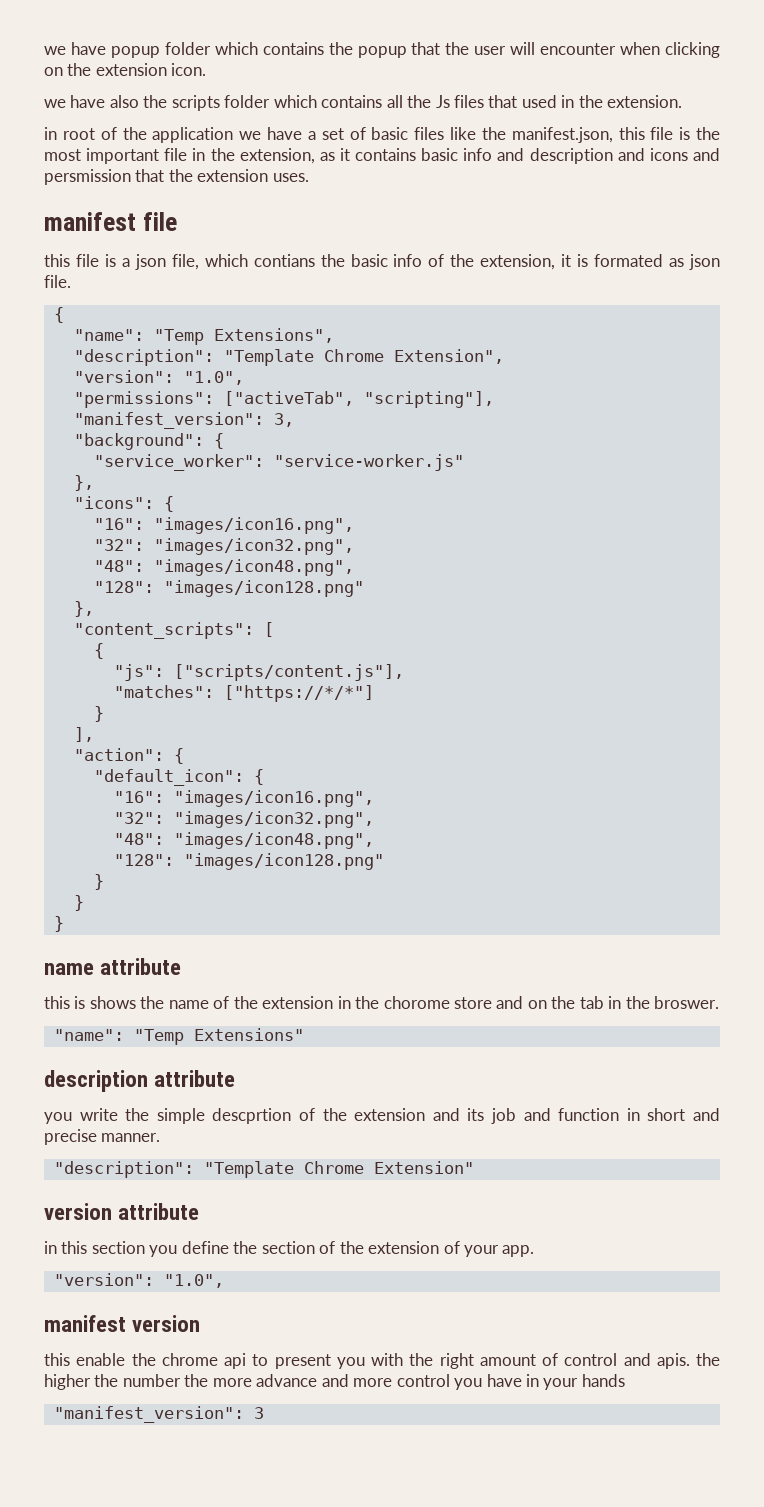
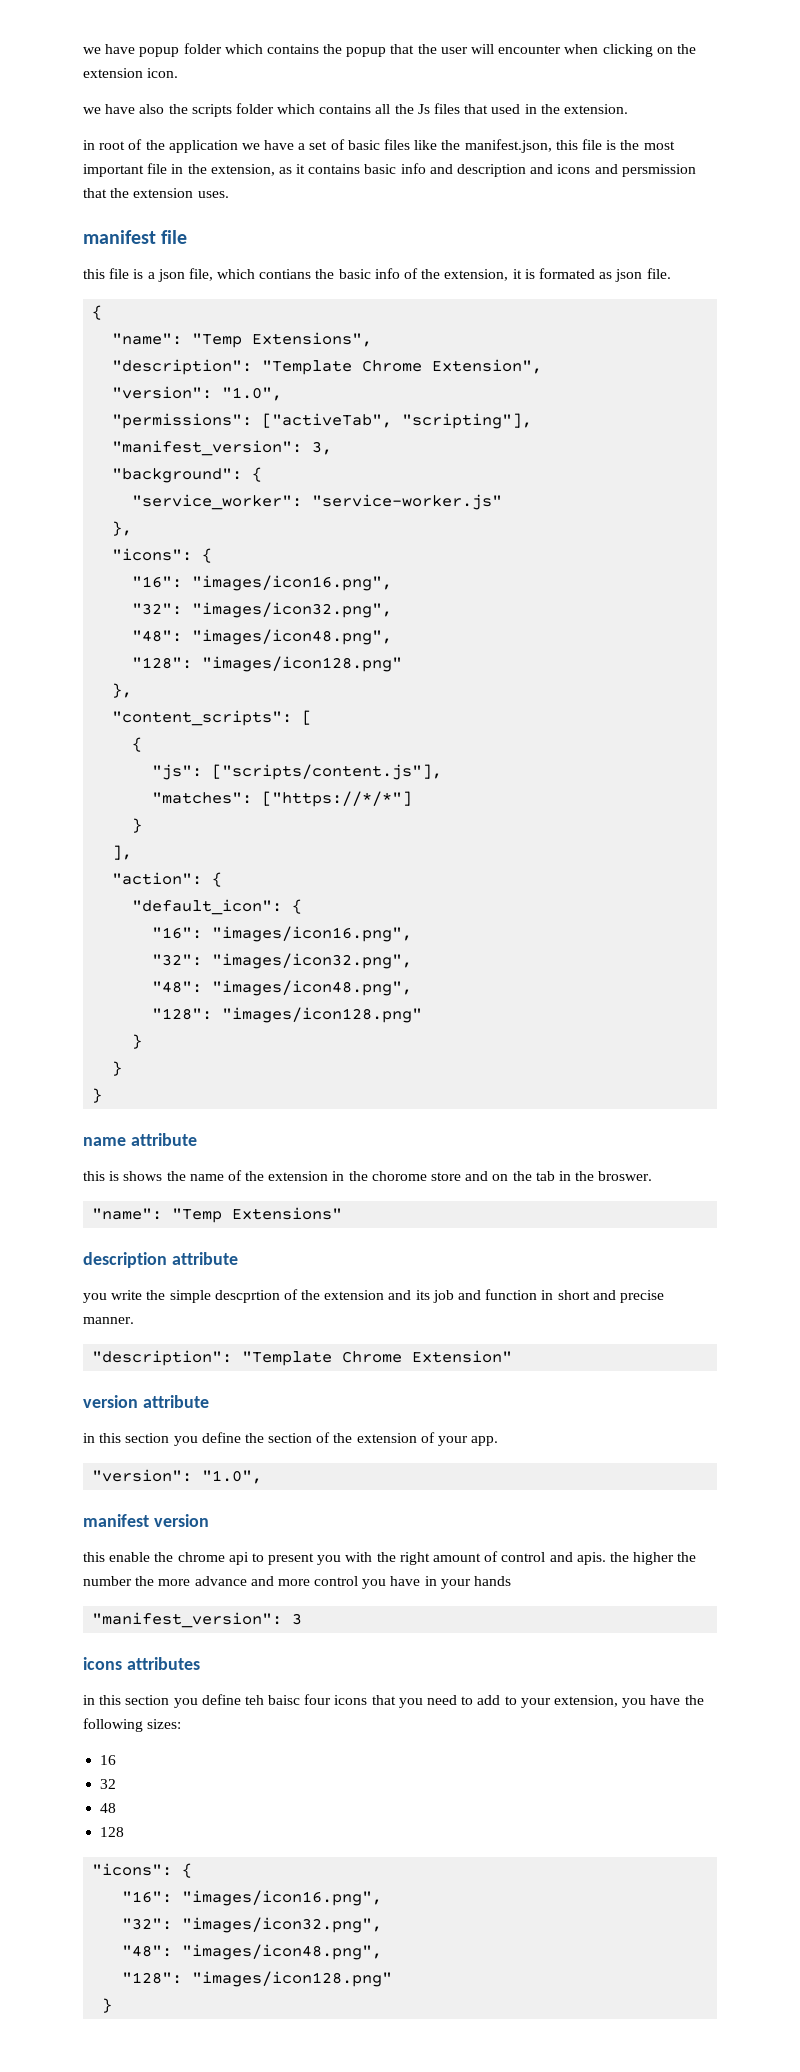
+ icons attributes
+ in this section you define teh baisc four icons that you need to add to your extension, you have the following sizes:
+ 16
+ 32
+ 48
+ 128
+ "icons": {
+ "16": "images/icon16.png",
+ "32": "images/icon32.png",
+ "48": "images/icon48.png",
+ "128": "images/icon128.png"
+ }

